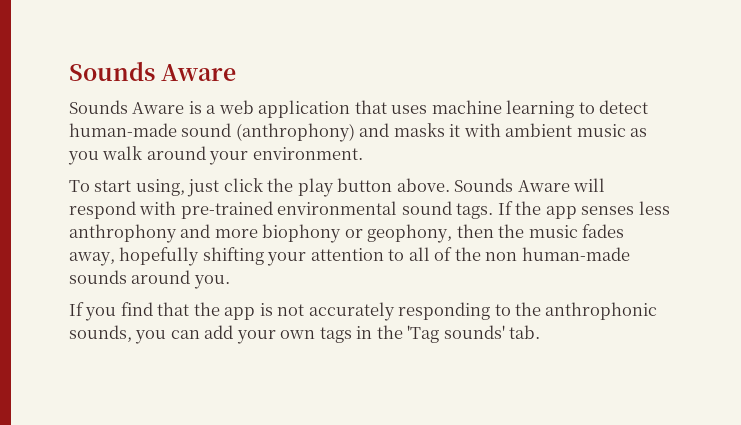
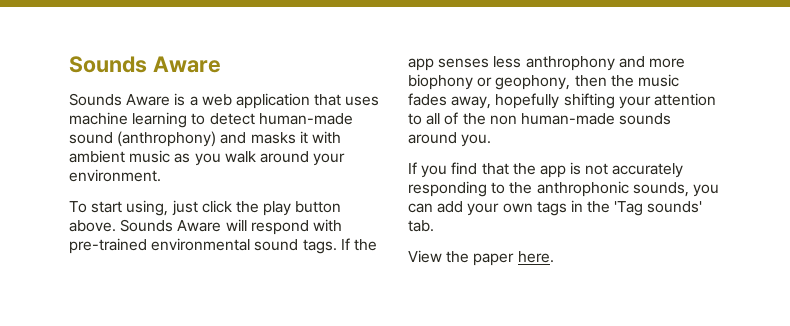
+ View the paper here.

